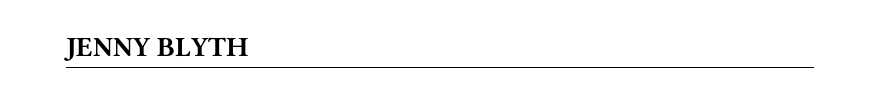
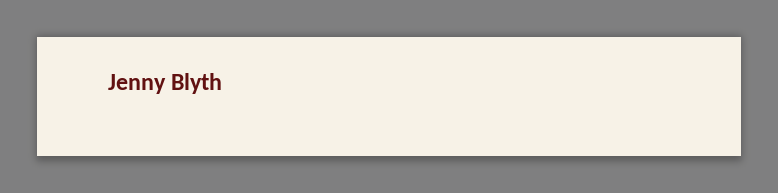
- JENNY BLYTH
+ Jenny Blyth

